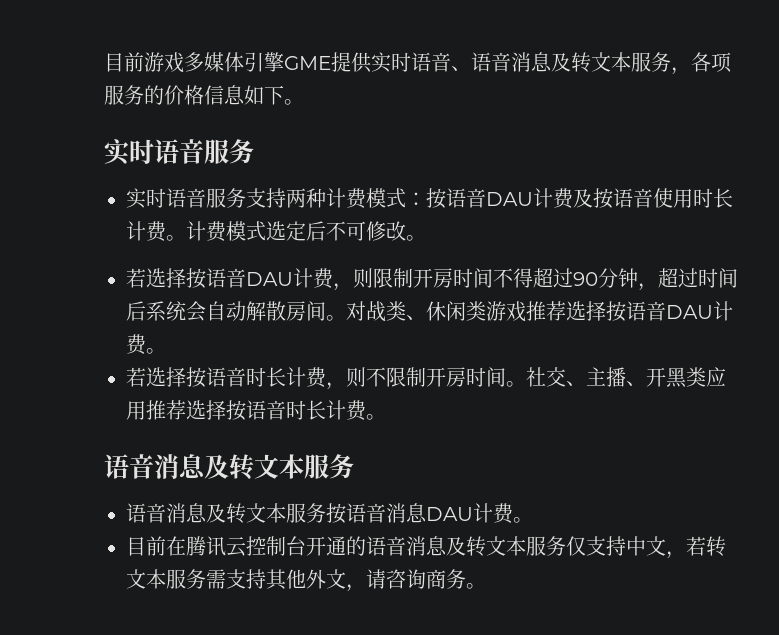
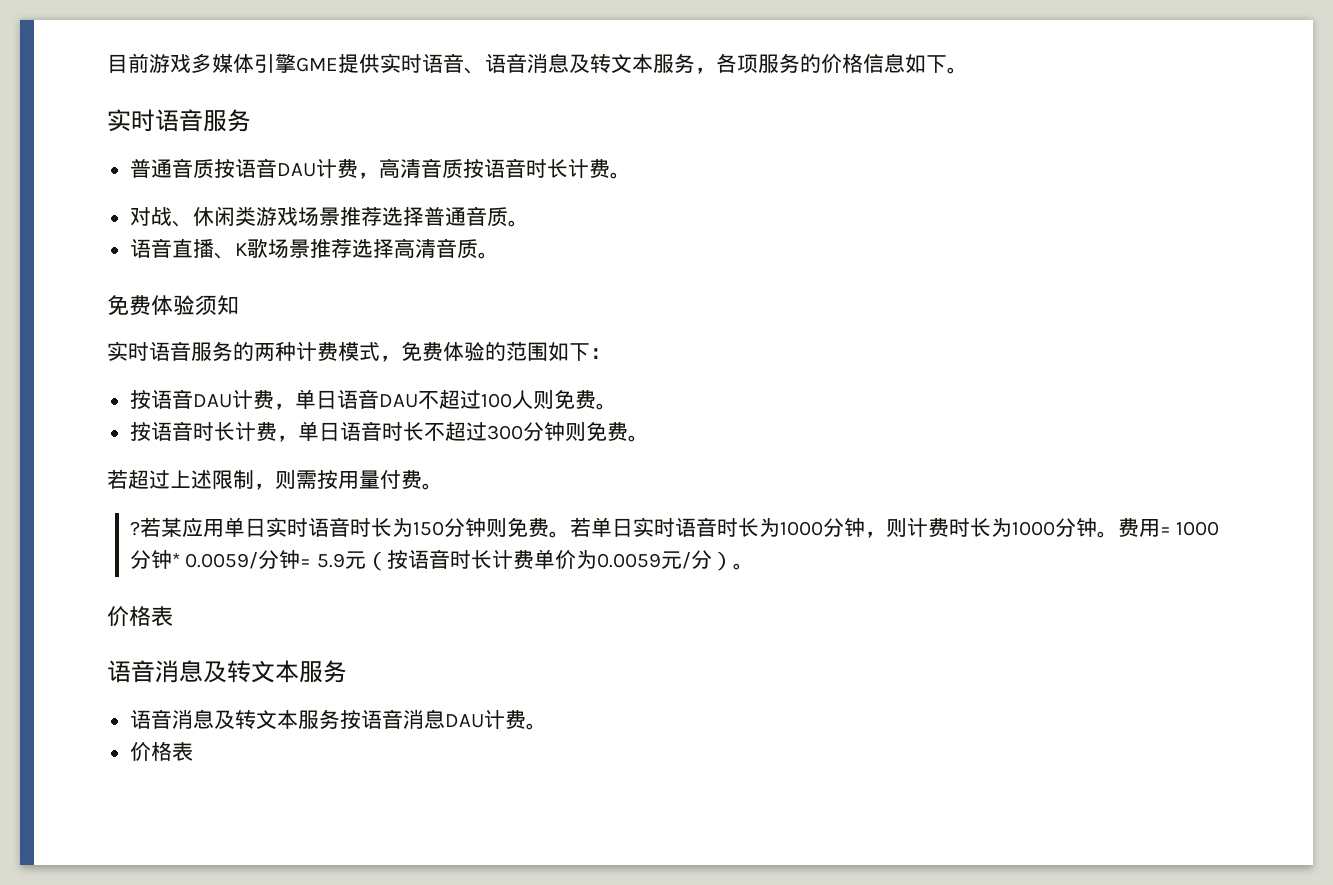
- 实时语音服务支持两种计费模式：按语音DAU计费及按语音使用时长计费。计费模式选定后不可修改。
- 若选择按语音DAU计费，则限制开房时间不得超过90分钟，超过时间后系统会自动解散房间。对战类、休闲类游戏推荐选择按语音DAU计费。
- 若选择按语音时长计费，则不限制开房时间。社交、主播、开黑类应用推荐选择按语音时长计费。
+ 普通音质按语音DAU计费，高清音质按语音时长计费。
+ 对战、休闲类游戏场景推荐选择普通音质。
+ 语音直播、K歌场景推荐选择高清音质。
+ 免费体验须知
+ 实时语音服务的两种计费模式，免费体验的范围如下：
+ 按语音DAU计费，单日语音DAU不超过100人则免费。
+ 按语音时长计费，单日语音时长不超过300分钟则免费。
+ 若超过上述限制，则需按用量付费。
+ ?若某应用单日实时语音时长为150分钟则免费。若单日实时语音时长为1000分钟，则计费时长为1000分钟。费用= 1000分钟* 0.0059/分钟= 5.9元（按语音时长计费单价为0.0059元/分）。
+ 价格表
  语音消息及转文本服务按语音消息DAU计费。
- 目前在腾讯云控制台开通的语音消息及转文本服务仅支持中文，若转文本服务需支持其他外文，请咨询商务。
+ 价格表

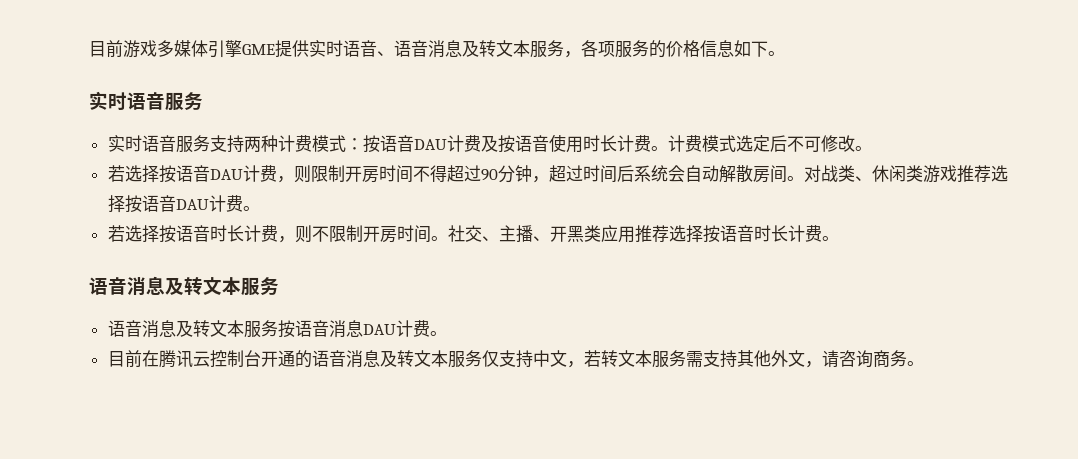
- 普通音质按语音DAU计费，高清音质按语音时长计费。
- 对战、休闲类游戏场景推荐选择普通音质。
- 语音直播、K歌场景推荐选择高清音质。
- 免费体验须知
- 实时语音服务的两种计费模式，免费体验的范围如下：
- 按语音DAU计费，单日语音DAU不超过100人则免费。
- 按语音时长计费，单日语音时长不超过300分钟则免费。
- 若超过上述限制，则需按用量付费。
- ?若某应用单日实时语音时长为150分钟则免费。若单日实时语音时长为1000分钟，则计费时长为1000分钟。费用= 1000分钟* 0.0059/分钟= 5.9元（按语音时长计费单价为0.0059元/分）。
- 价格表
+ 实时语音服务支持两种计费模式：按语音DAU计费及按语音使用时长计费。计费模式选定后不可修改。
+ 若选择按语音DAU计费，则限制开房时间不得超过90分钟，超过时间后系统会自动解散房间。对战类、休闲类游戏推荐选择按语音DAU计费。
+ 若选择按语音时长计费，则不限制开房时间。社交、主播、开黑类应用推荐选择按语音时长计费。
  语音消息及转文本服务按语音消息DAU计费。
- 价格表
+ 目前在腾讯云控制台开通的语音消息及转文本服务仅支持中文，若转文本服务需支持其他外文，请咨询商务。

